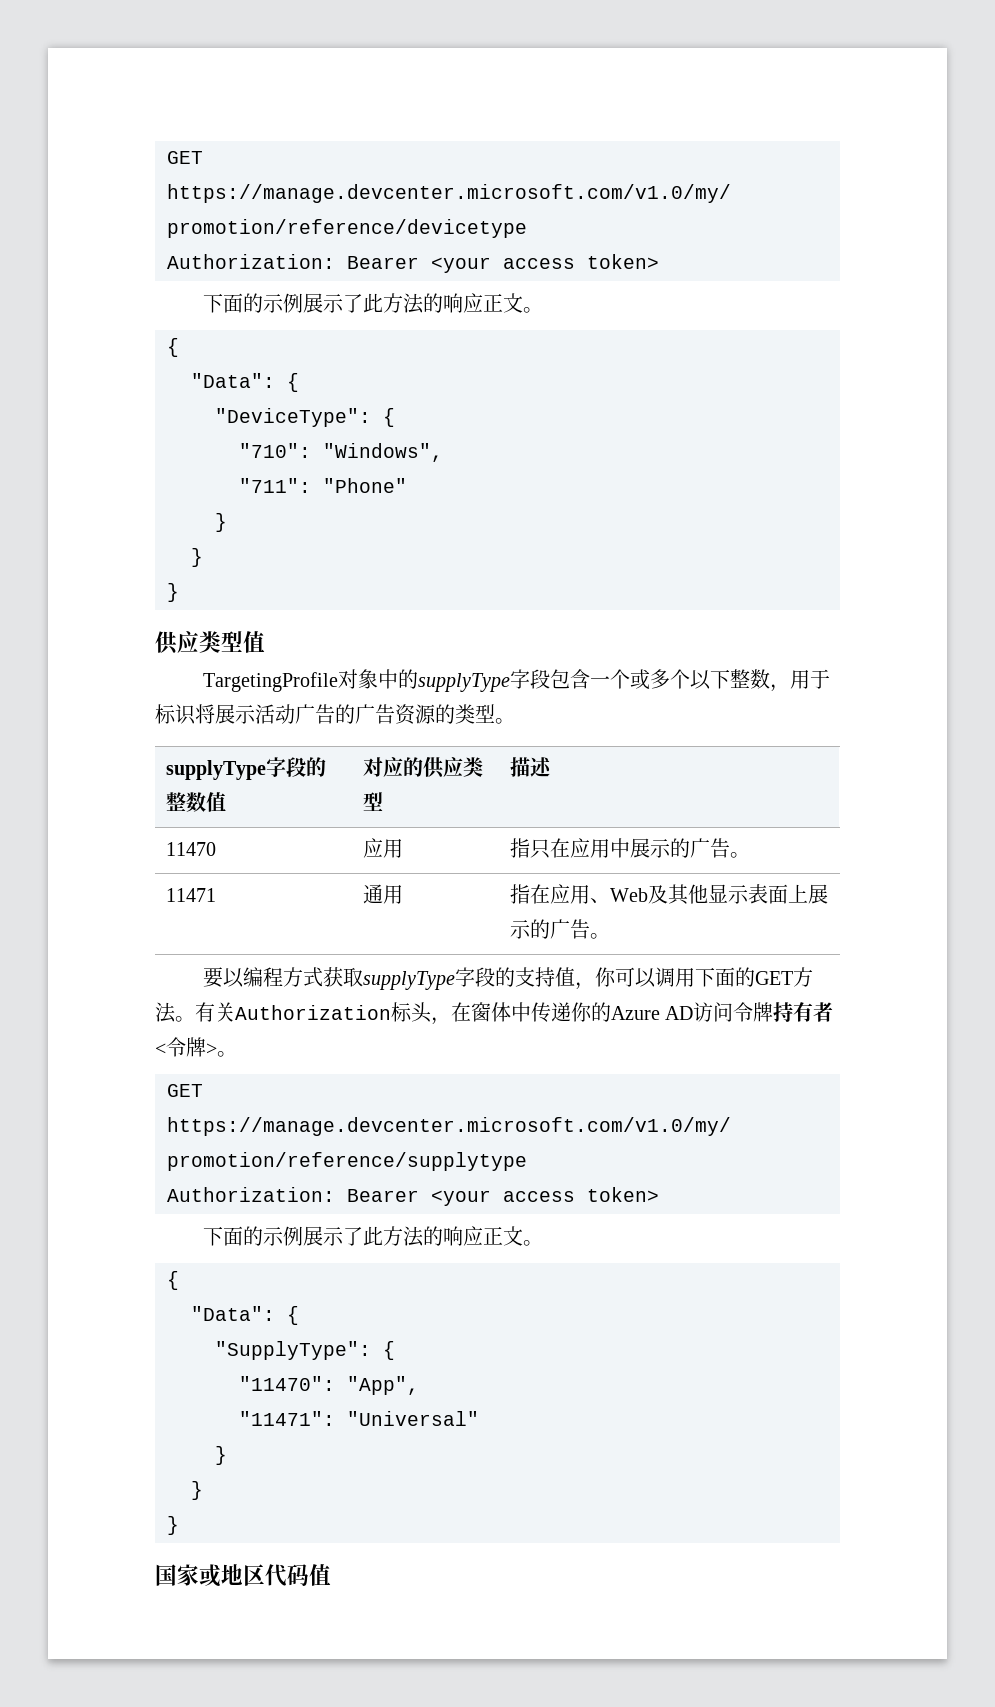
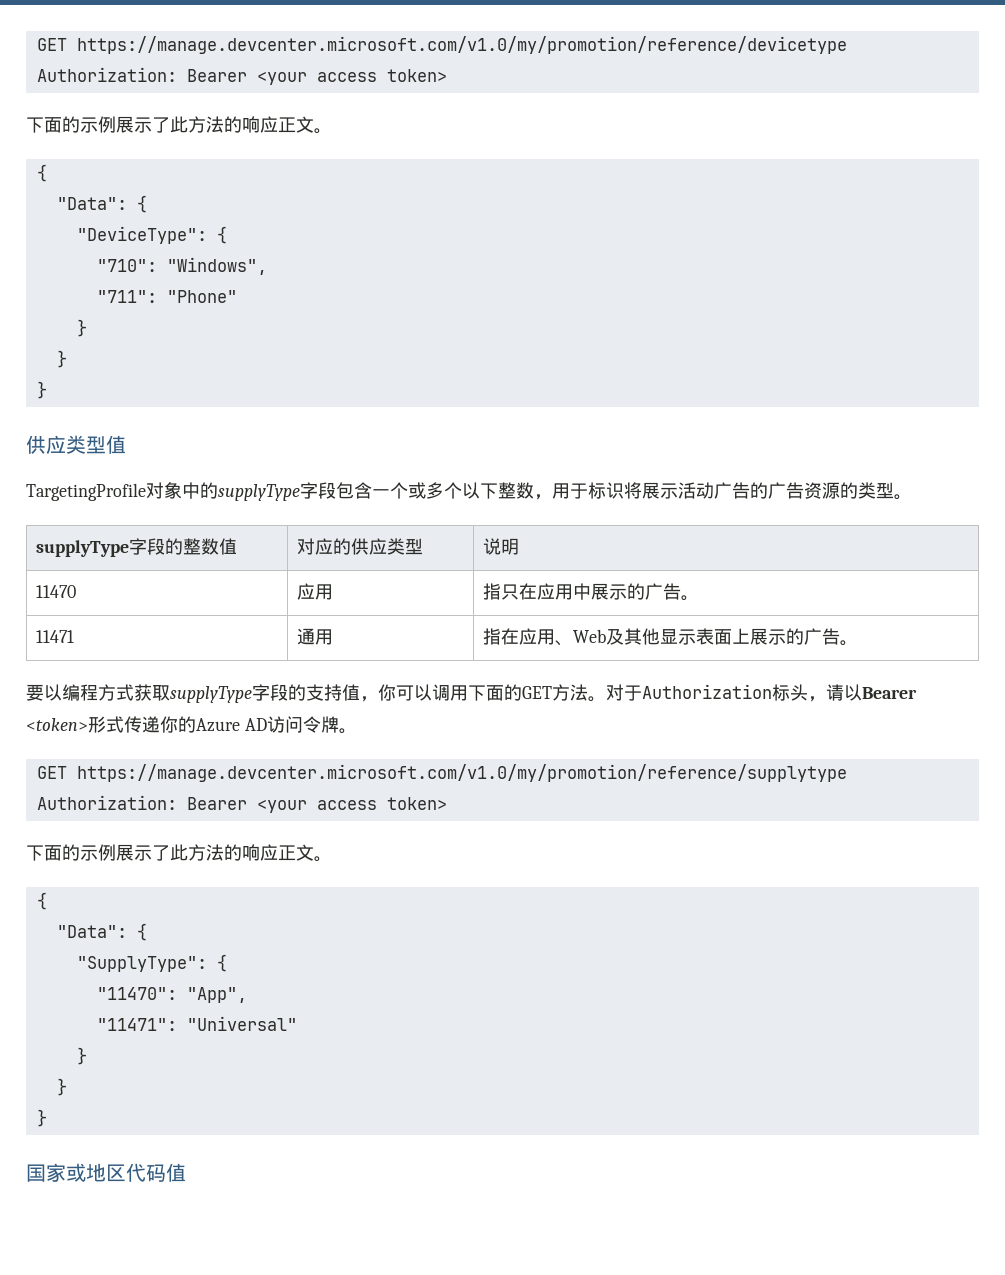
- supplyType字段的整数值 | 对应的供应类型 | 描述
+ supplyType字段的整数值 | 对应的供应类型 | 说明
- 有关Authorization标头，在窗体中传递你的Azure AD访问令牌持有者<令牌>。
+ 对于Authorization标头，请以Bearer <token>形式传递你的Azure AD访问令牌。

